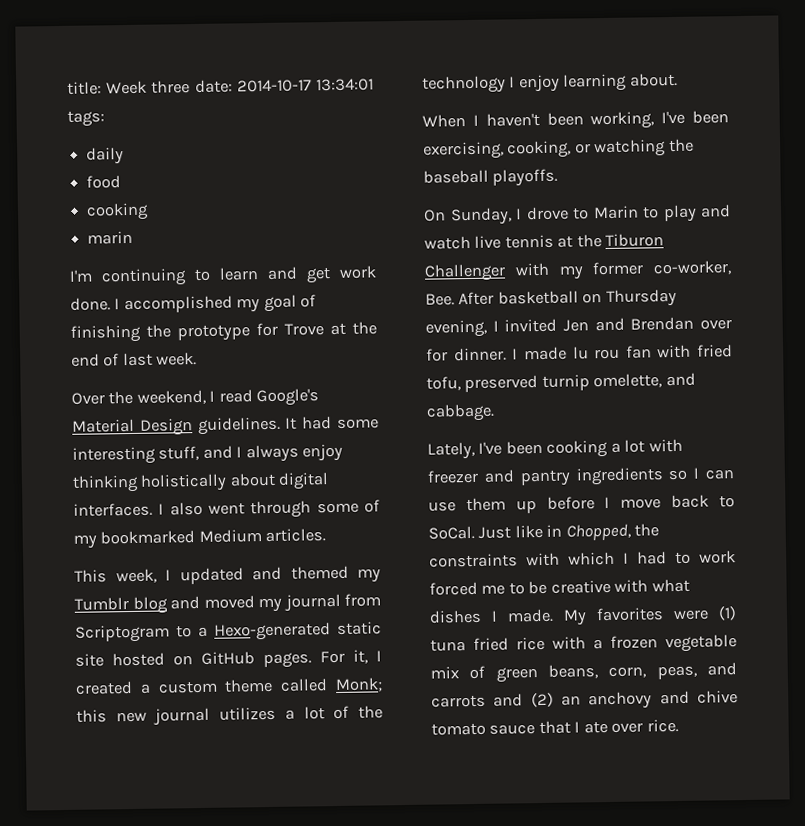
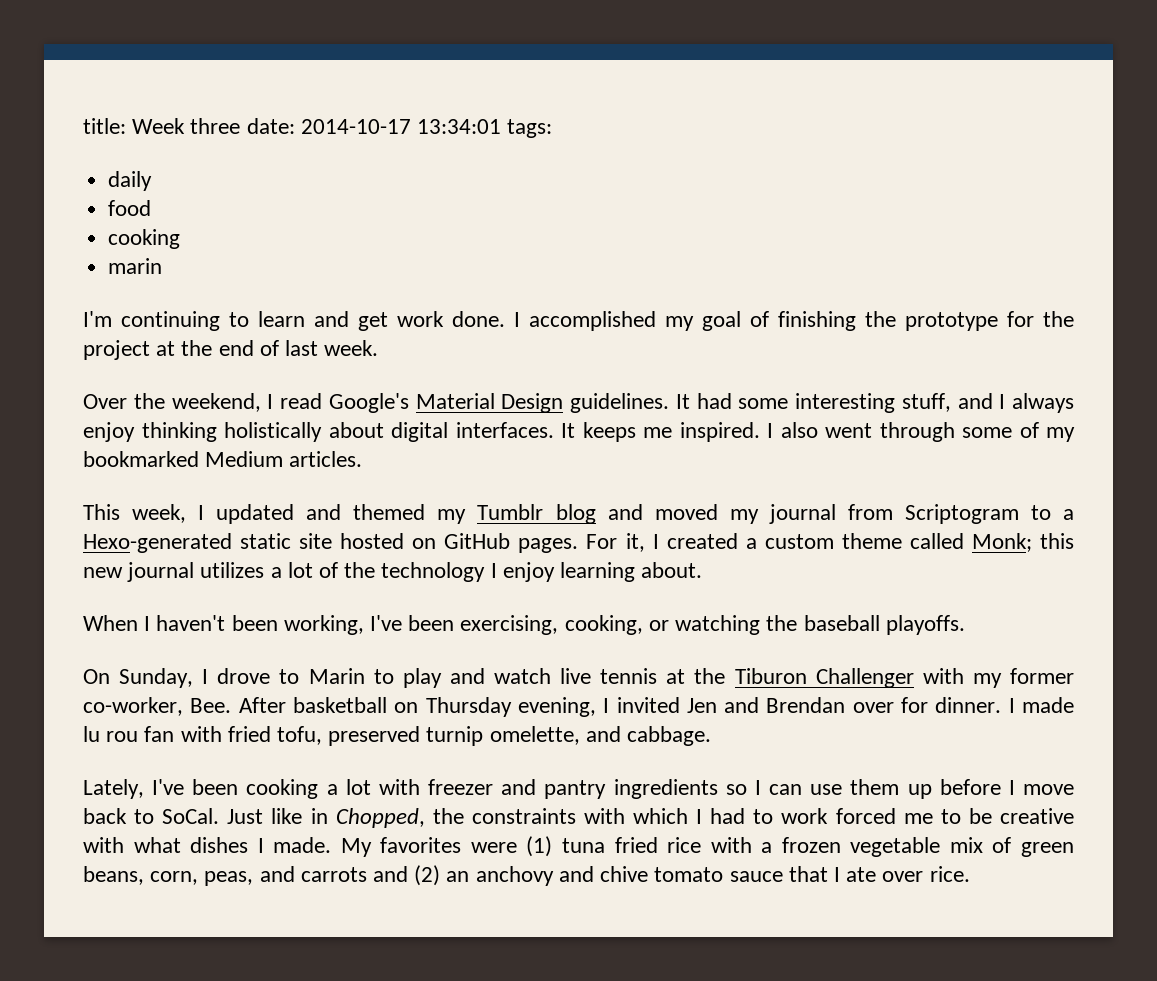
- I accomplished my goal of finishing the prototype for Trove at the end of last week.
+ I accomplished my goal of finishing the prototype for the project at the end of last week.
+ It keeps me inspired.

